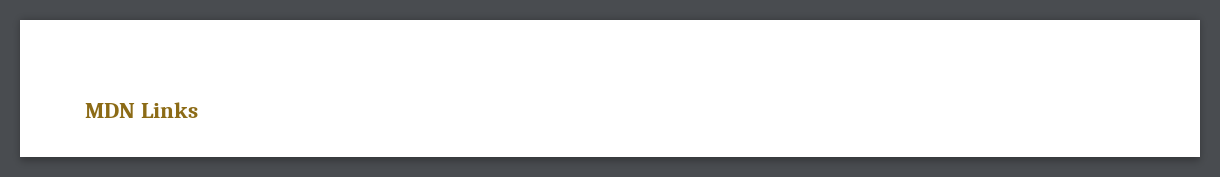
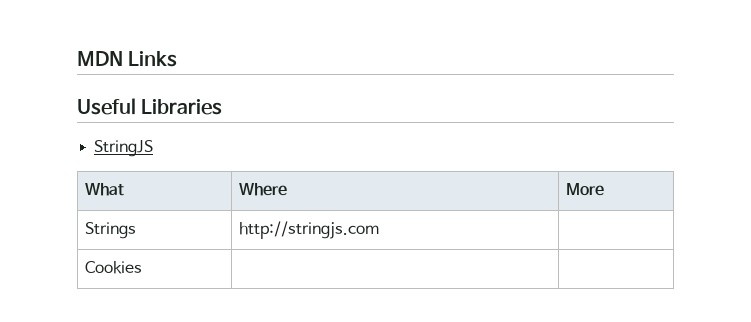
+ Useful Libraries
+ StringJS
+ What | Where | More
+ Strings | http://stringjs.com |
+ Cookies | |

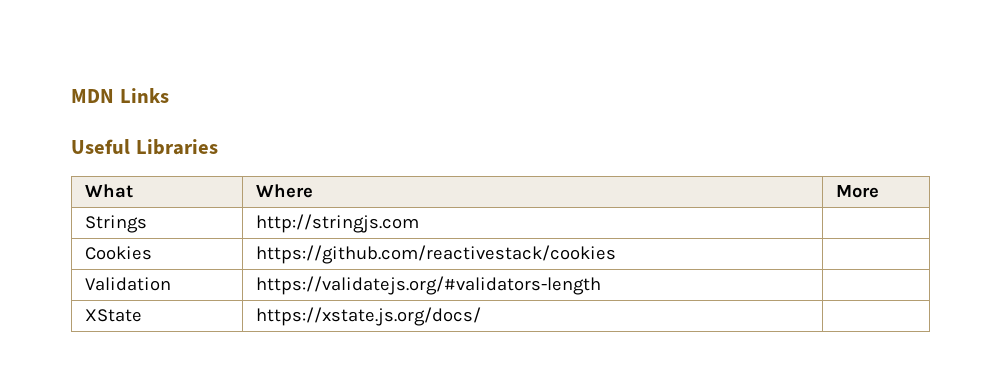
- StringJS
- Cookies | |
+ Cookies | https://github.com/reactivestack/cookies |
+ Validation | https://validatejs.org/#validators-length |
+ XState | https://xstate.js.org/docs/ |

